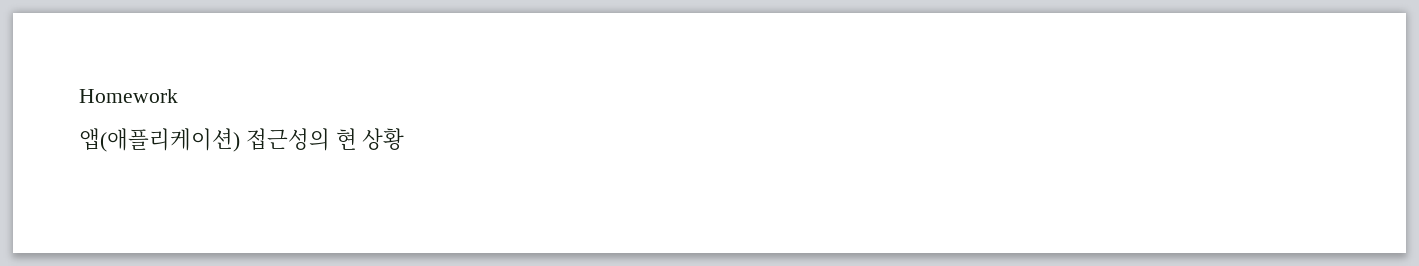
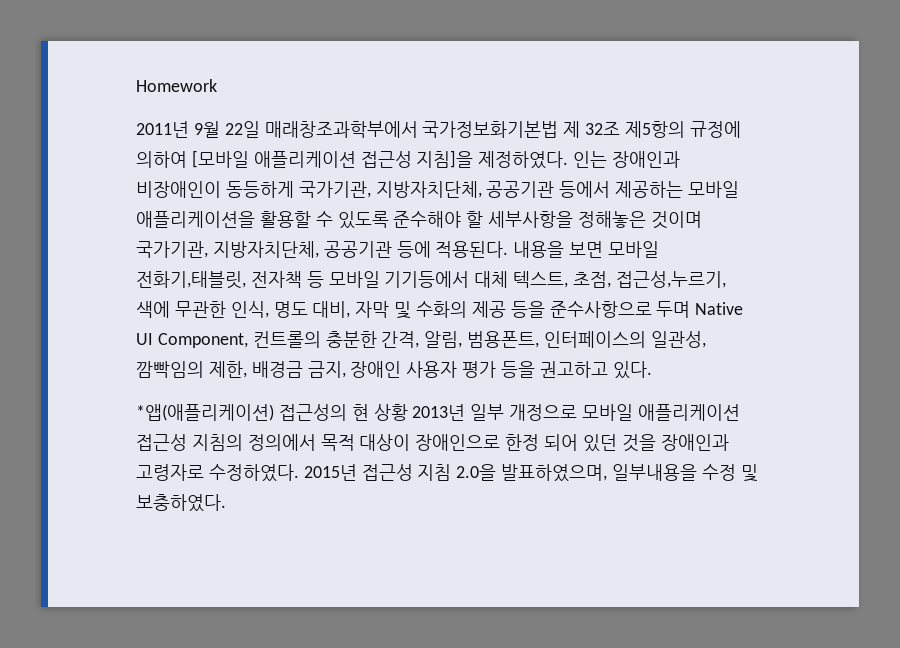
- 앱(애플리케이션) 접근성의 현 상황
+ 2011년 9월 22일 매래창조과학부에서 국가정보화기본법 제 32조 제5항의 규정에 의하여 [모바일 애플리케이션 접근성 지침]을 제정하였다. 인는 장애인과 비장애인이 동등하게 국가기관, 지방자치단체, 공공기관 등에서 제공하는 모바일 애플리케이션을 활용할 수 있도록 준수해야 할 세부사항을 정해놓은 것이며 국가기관, 지방자치단체, 공공기관 등에 적용된다. 내용을 보면 모바일 전화기,태블릿, 전자책 등 모바일 기기등에서 대체 텍스트, 초점, 접근성,누르기, 색에 무관한 인식, 명도 대비, 자막 및 수화의 제공 등을 준수사항으로 두며 Native UI Component, 컨트롤의 충분한 간격, 알림, 범용폰트, 인터페이스의 일관성, 깜빡임의 제한, 배경금 금지, 장애인 사용자 평가 등을 권고하고 있다.
+ *앱(애플리케이션) 접근성의 현 상황 2013년 일부 개정으로 모바일 애플리케이션 접근성 지침의 정의에서 목적 대상이 장애인으로 한정 되어 있던 것을 장애인과 고령자로 수정하였다. 2015년 접근성 지침 2.0을 발표하였으며, 일부내용을 수정 및 보충하였다.

